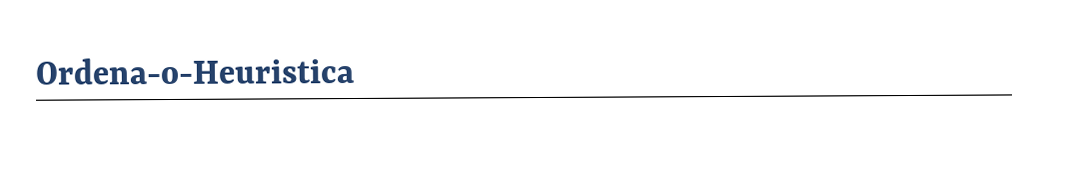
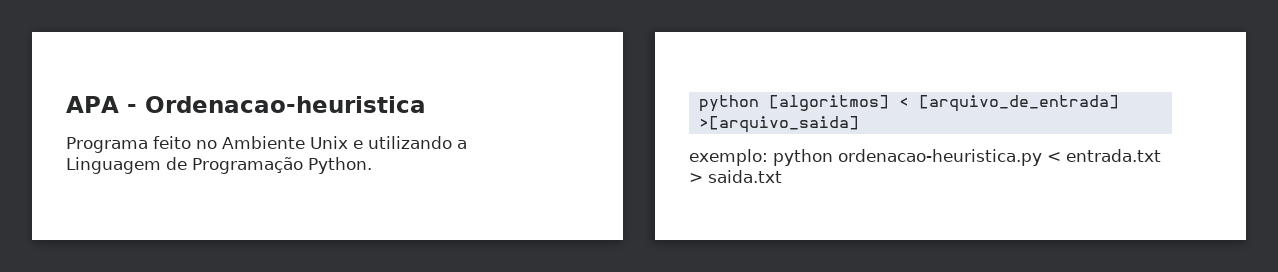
- Ordena-o-Heuristica
+ APA - Ordenacao-heuristica
+ Programa feito no Ambiente Unix e utilizando a Linguagem de Programação Python.
+ python [algoritmos] < [arquivo_de_entrada] >[arquivo_saida]
+ exemplo: python ordenacao-heuristica.py < entrada.txt > saida.txt

